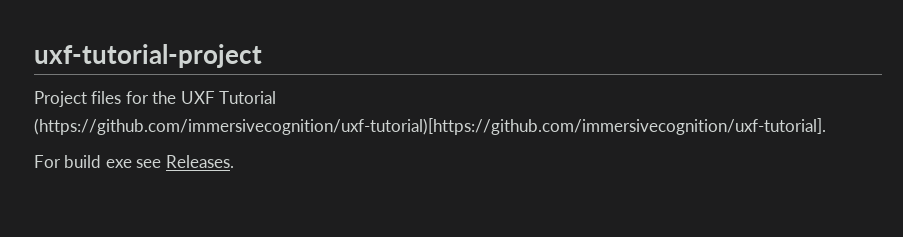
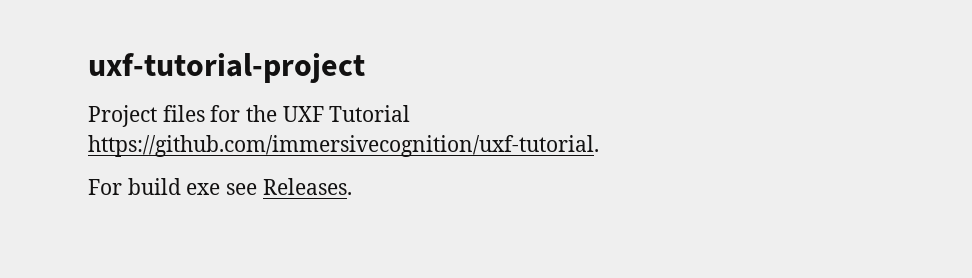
- Project files for the UXF Tutorial (https://github.com/immersivecognition/uxf-tutorial)[https://github.com/immersivecognition/uxf-tutorial].
+ Project files for the UXF Tutorial https://github.com/immersivecognition/uxf-tutorial.

